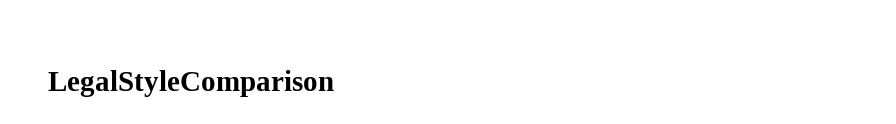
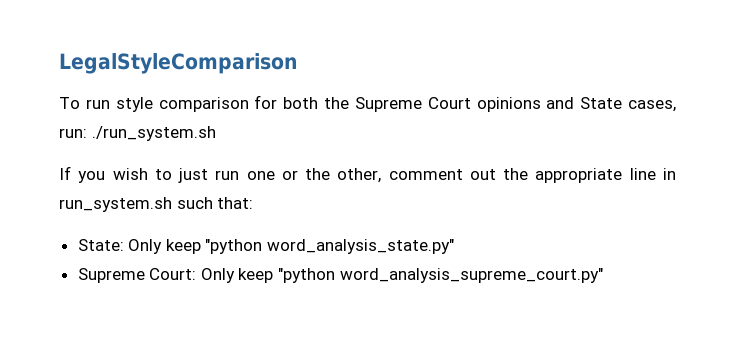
+ To run style comparison for both the Supreme Court opinions and State cases, run: ./run_system.sh
+ If you wish to just run one or the other, comment out the appropriate line in run_system.sh such that:
+ State: Only keep "python word_analysis_state.py"
+ Supreme Court: Only keep "python word_analysis_supreme_court.py"

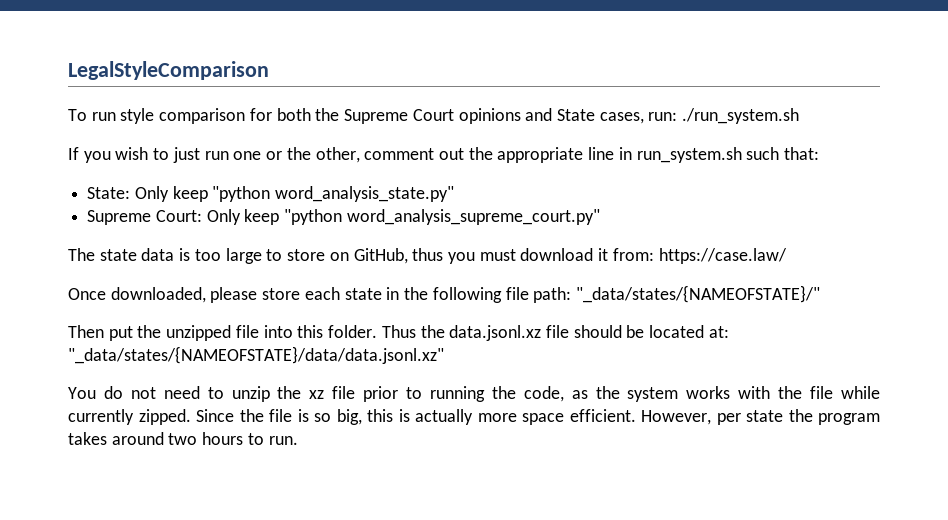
+ The state data is too large to store on GitHub, thus you must download it from: https://case.law/
+ Once downloaded, please store each state in the following file path: "_data/states/{NAMEOFSTATE}/"
+ Then put the unzipped file into this folder. Thus the data.jsonl.xz file should be located at: "_data/states/{NAMEOFSTATE}/data/data.jsonl.xz"
+ You do not need to unzip the xz file prior to running the code, as the system works with the file while currently zipped. Since the file is so big, this is actually more space efficient. However, per state the program takes around two hours to run.

